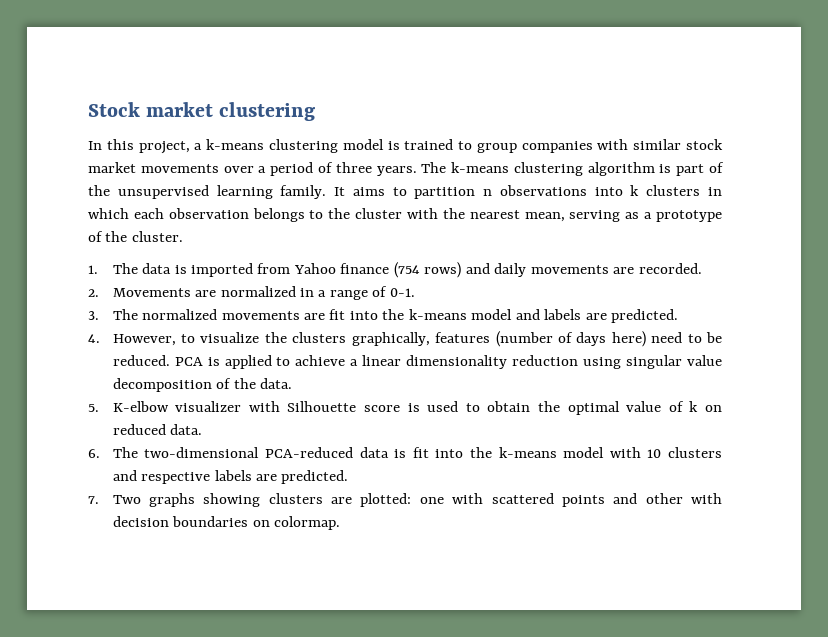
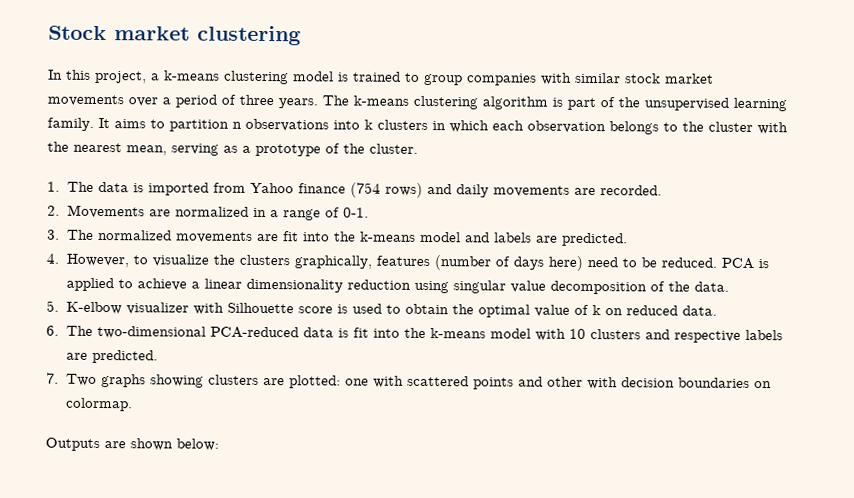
+ Outputs are shown below:

